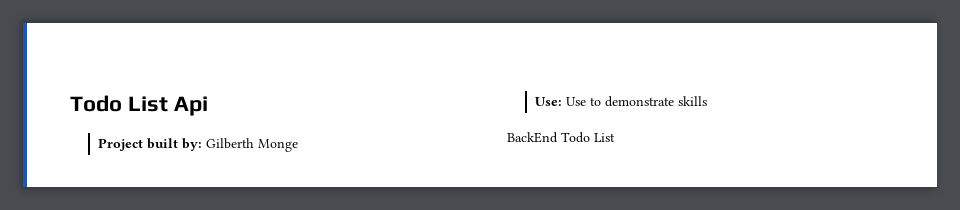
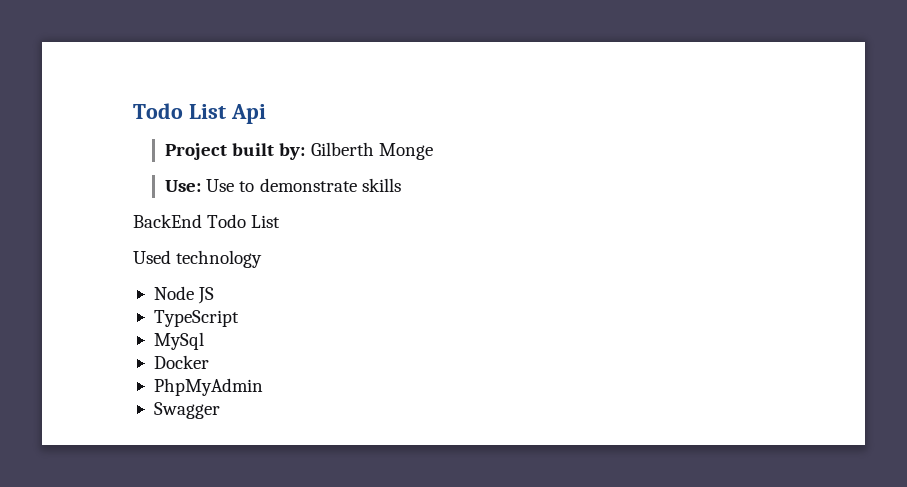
+ Used technology
+ Node JS
+ TypeScript
+ MySql
+ Docker
+ PhpMyAdmin
+ Swagger

